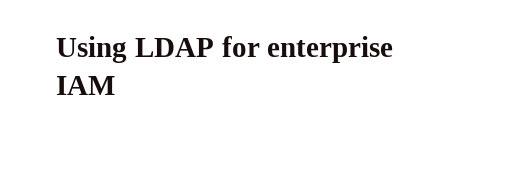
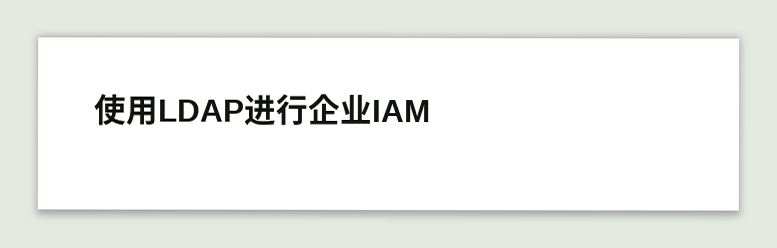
- Using LDAP for enterprise IAM
+ 使用LDAP进行企业IAM

